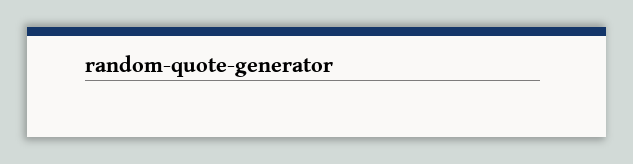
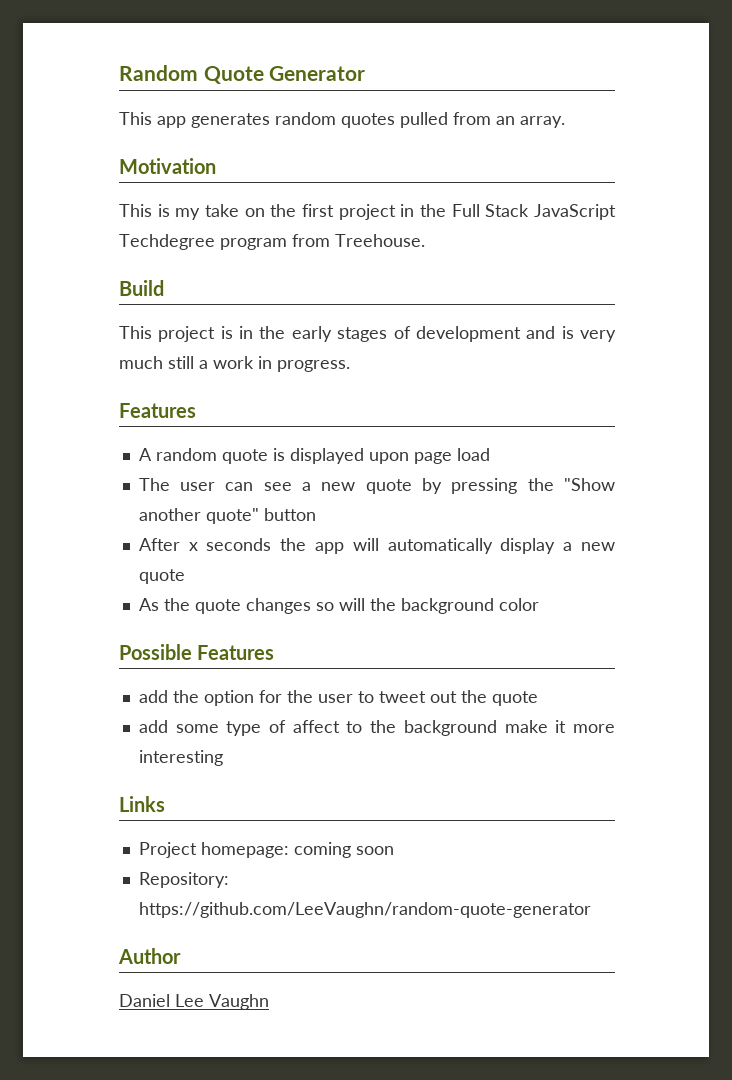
- random-quote-generator
+ Random Quote Generator
+ This app generates random quotes pulled from an array.
+ Motivation
+ This is my take on the first project in the Full Stack JavaScript Techdegree program from Treehouse.
+ Build
+ This project is in the early stages of development and is very much still a work in progress.
+ Features
+ A random quote is displayed upon page load
+ The user can see a new quote by pressing the "Show another quote" button
+ After x seconds the app will automatically display a new quote
+ As the quote changes so will the background color
+ Possible Features
+ add the option for the user to tweet out the quote
+ add some type of affect to the background make it more interesting
+ Links
+ Project homepage: coming soon
+ Repository: https://github.com/LeeVaughn/random-quote-generator
+ Author
+ Daniel Lee Vaughn

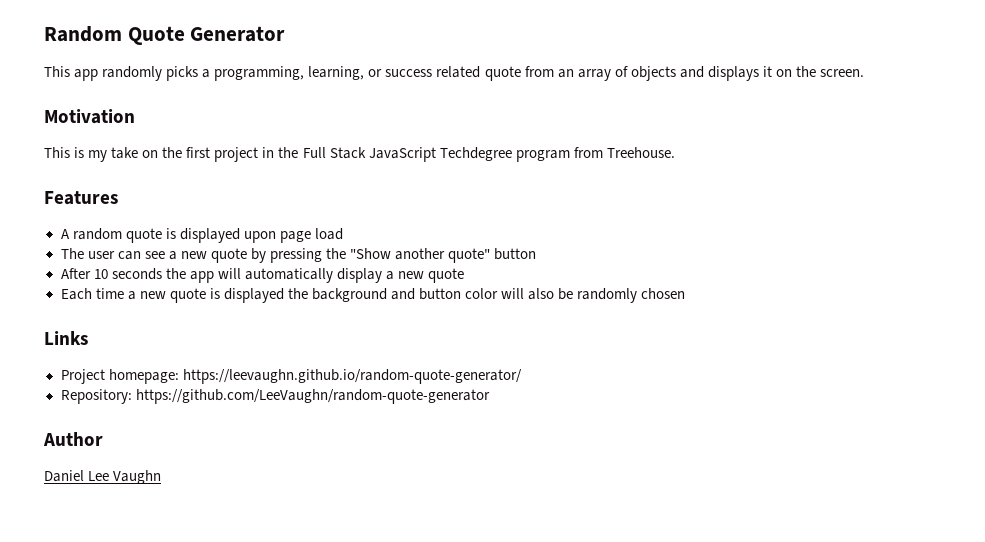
- This app generates random quotes pulled from an array.
+ This app randomly picks a programming, learning, or success related quote from an array of objects and displays it on the screen.
- Build
- This project is in the early stages of development and is very much still a work in progress.
- After x seconds the app will automatically display a new quote
+ After 10 seconds the app will automatically display a new quote
- As the quote changes so will the background color
- Possible Features
- add the option for the user to tweet out the quote
- add some type of affect to the background make it more interesting
+ Each time a new quote is displayed the background and button color will also be randomly chosen
- Project homepage: coming soon
+ Project homepage: https://leevaughn.github.io/random-quote-generator/

